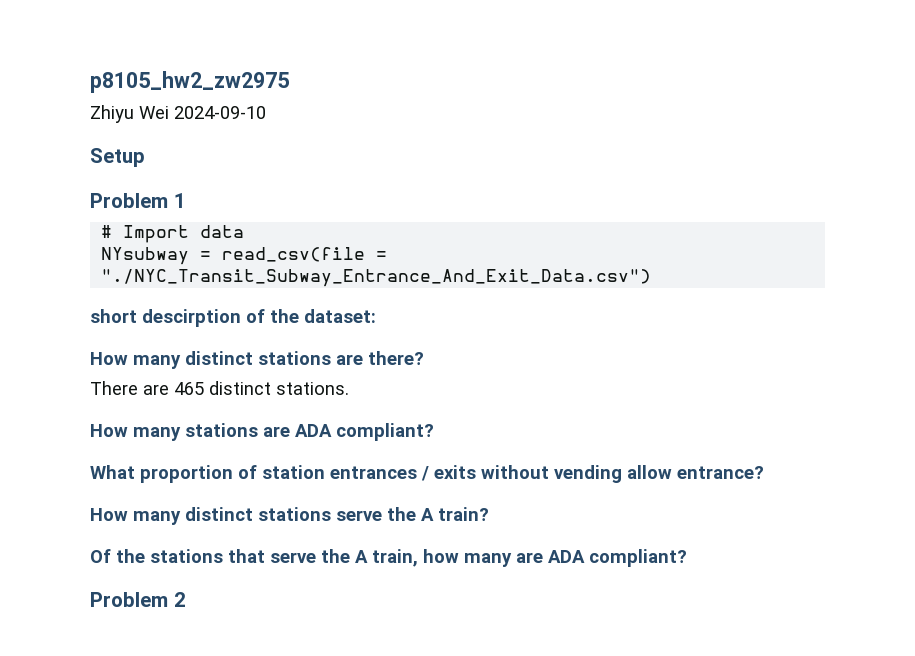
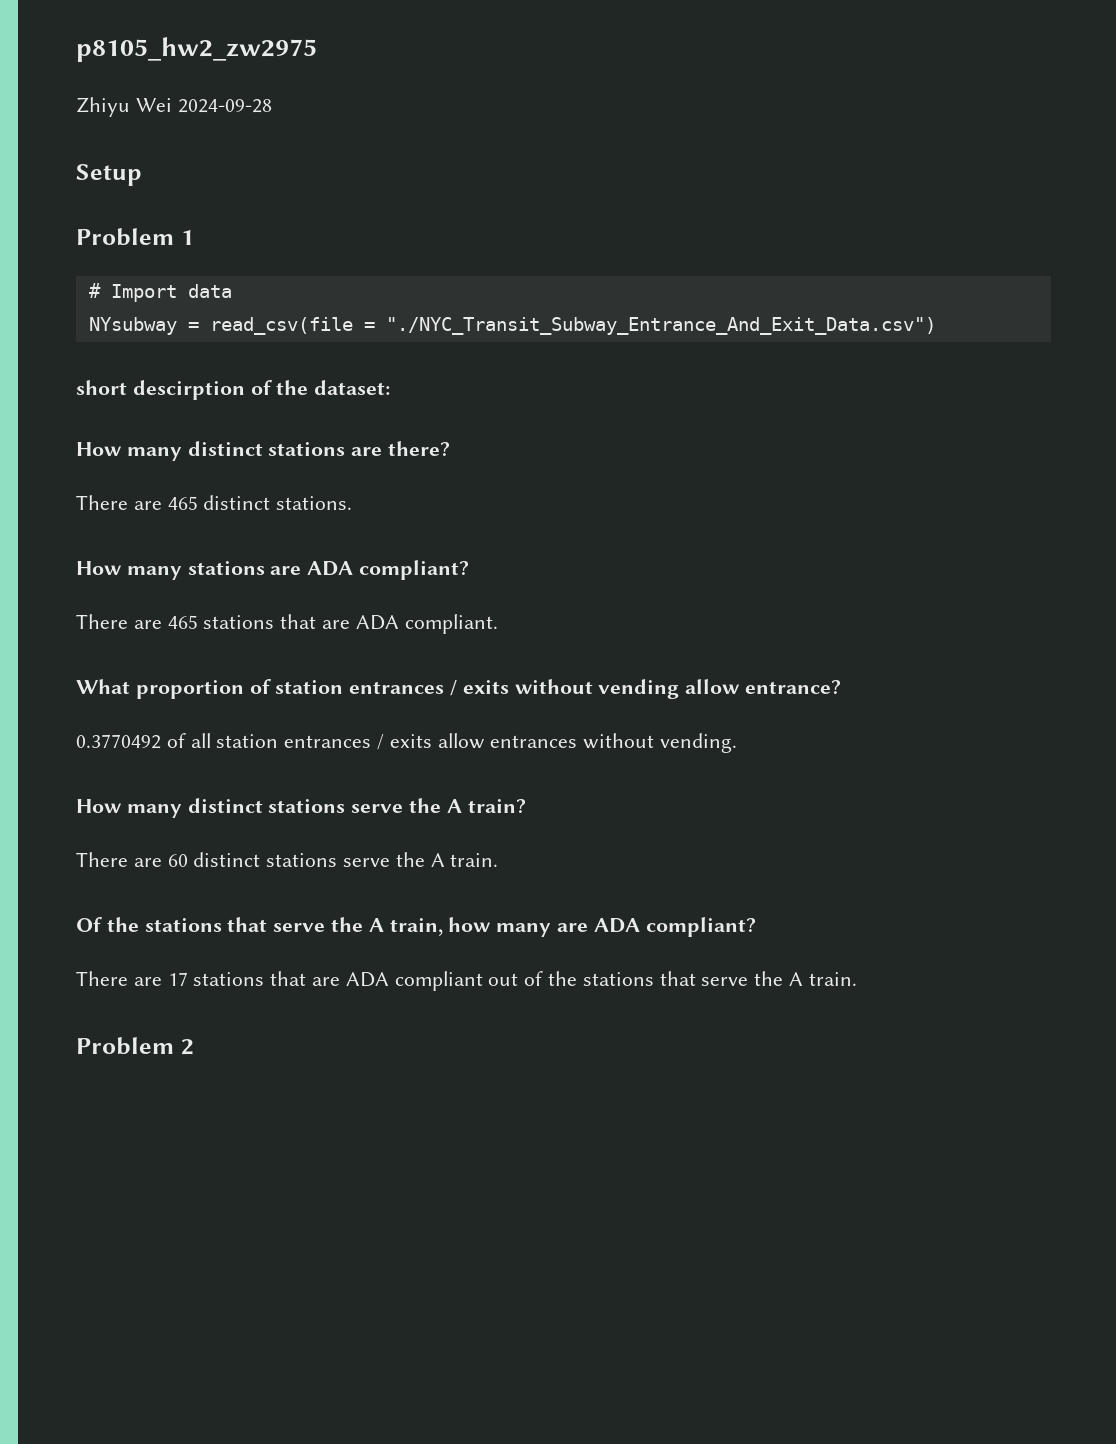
- Zhiyu Wei 2024-09-10
+ Zhiyu Wei 2024-09-28
+ There are 465 stations that are ADA compliant.
+ 0.3770492 of all station entrances / exits allow entrances without vending.
+ There are 60 distinct stations serve the A train.
+ There are 17 stations that are ADA compliant out of the stations that serve the A train.

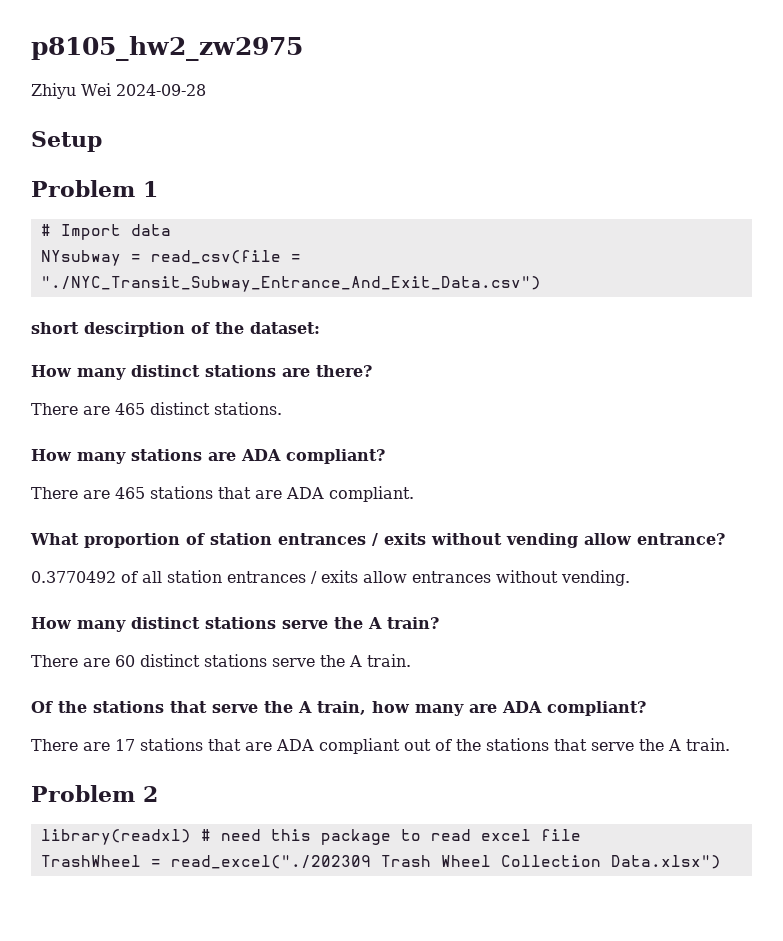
+ library(readxl) # need this package to read excel file
+ TrashWheel = read_excel("./202309 Trash Wheel Collection Data.xlsx")

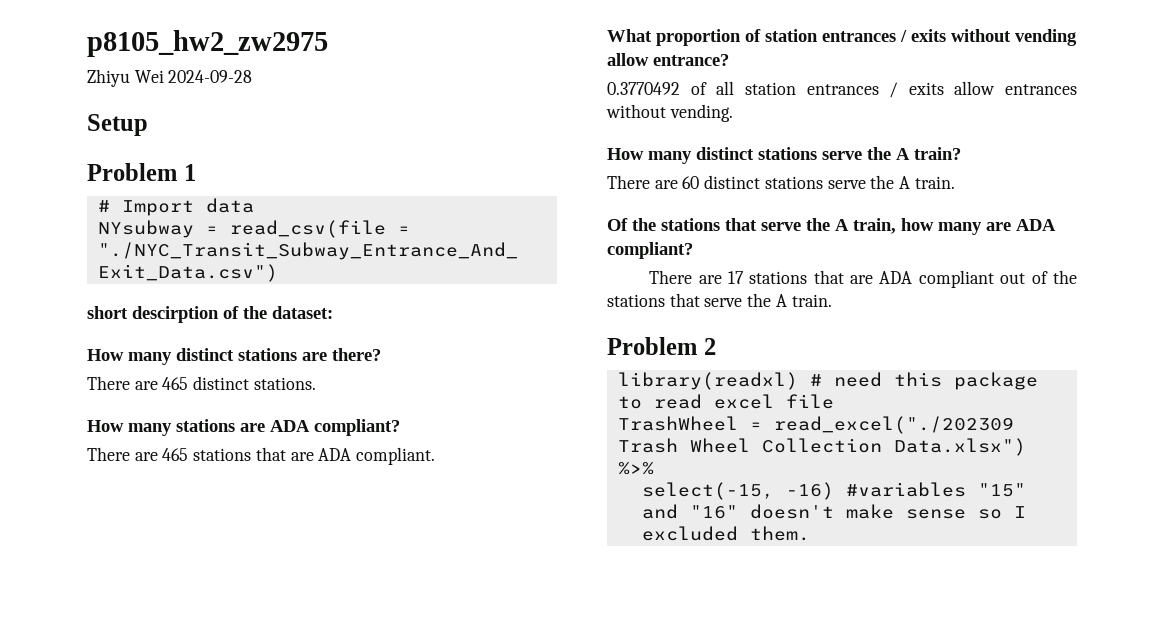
- TrashWheel = read_excel("./202309 Trash Wheel Collection Data.xlsx")
+ TrashWheel = read_excel("./202309 Trash Wheel Collection Data.xlsx") %>%
+ select(-15, -16) #variables "15" and "16" doesn't make sense so I excluded them.

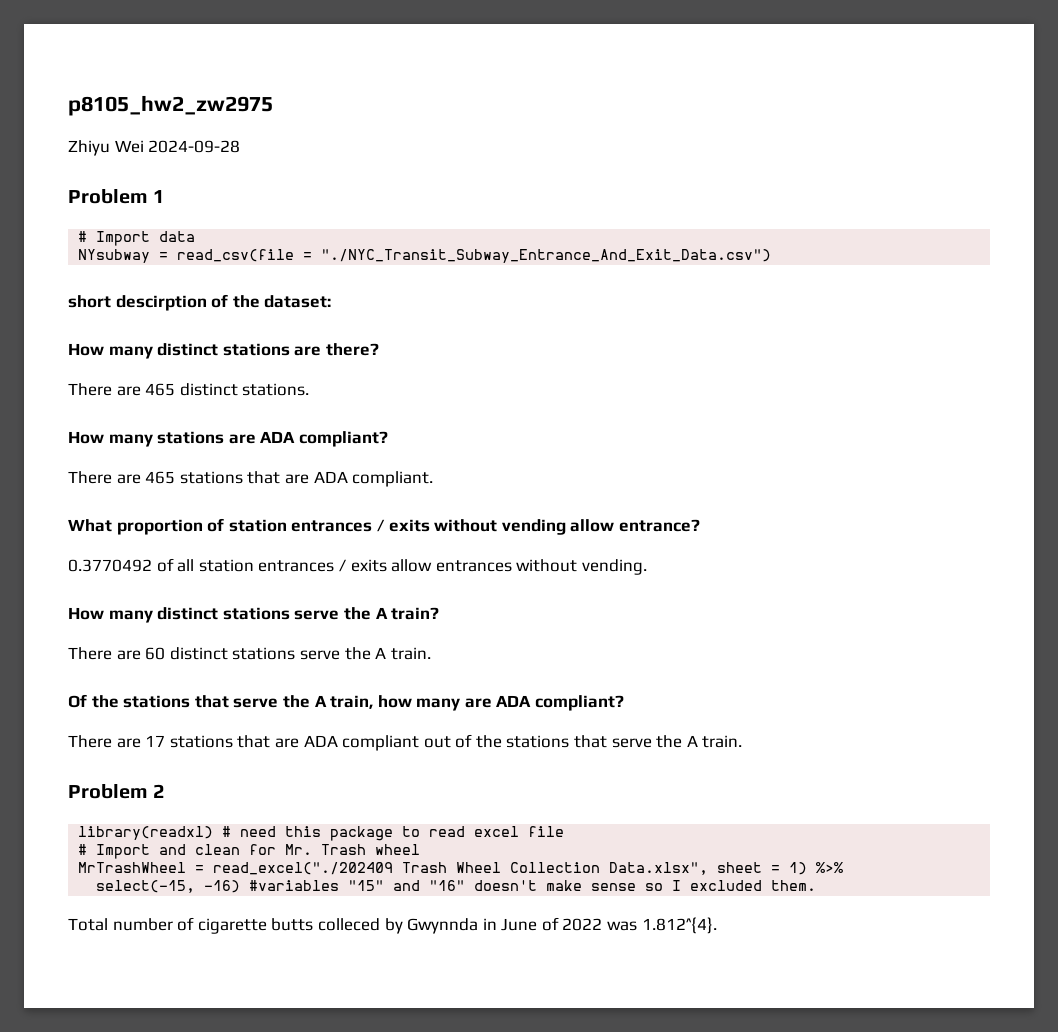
- Setup
- TrashWheel = read_excel("./202309 Trash Wheel Collection Data.xlsx") %>%
+ # Import and clean for Mr. Trash wheel
+ MrTrashWheel = read_excel("./202409 Trash Wheel Collection Data.xlsx", sheet = 1) %>%
+ Total number of cigarette butts colleced by Gwynnda in June of 2022 was 1.812^{4}.

